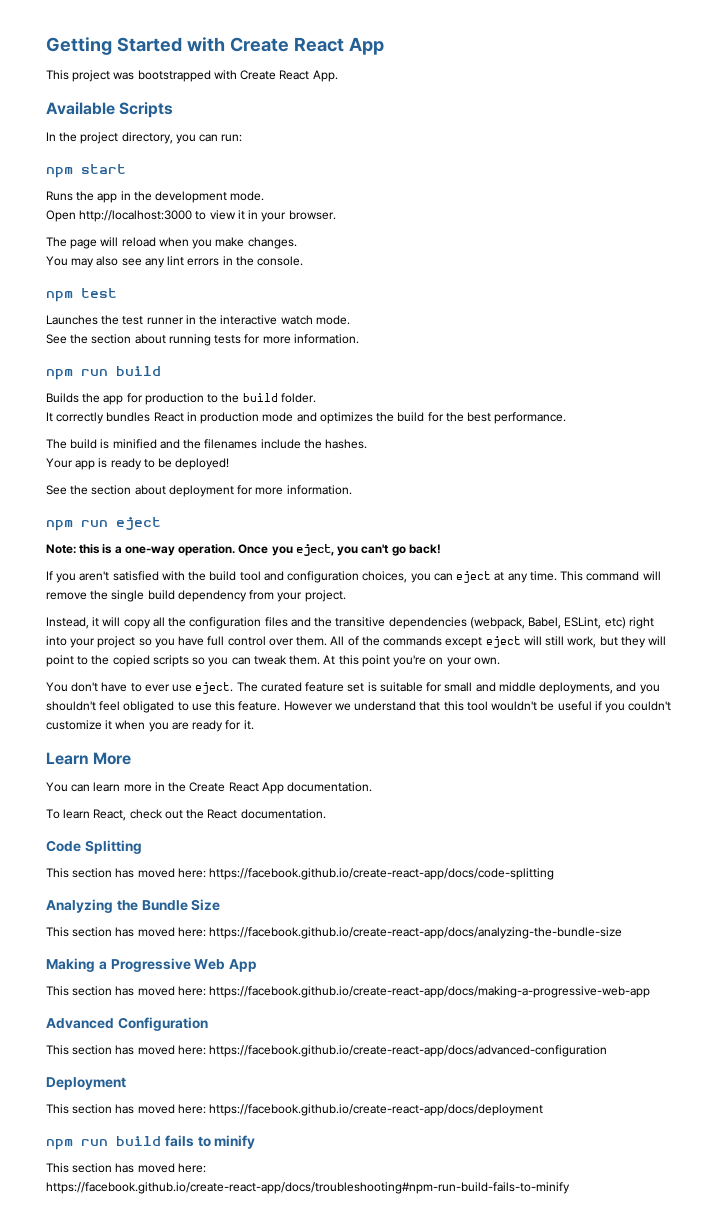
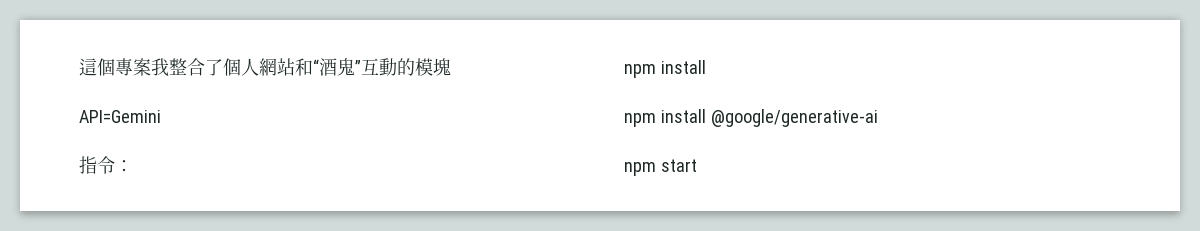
- Getting Started with Create React App
- This project was bootstrapped with Create React App.
- Available Scripts
- In the project directory, you can run:
+ 這個專案我整合了個人網站和“酒鬼”互動的模塊
+ API=Gemini
+ 指令：
+ npm install
+ npm install @google/generative-ai
  npm start
- Runs the app in the development mode.
- Open http://localhost:3000 to view it in your browser.
- The page will reload when you make changes.
- You may also see any lint errors in the console.
- npm test
- Launches the test runner in the interactive watch mode.
- See the section about running tests for more information.
- npm run build
- Builds the app for production to the build folder.
- It correctly bundles React in production mode and optimizes the build for the best performance.
- The build is minified and the filenames include the hashes.
- Your app is ready to be deployed!
- See the section about deployment for more information.
- npm run eject
- Note: this is a one-way operation. Once you eject, you can't go back!
- If you aren't satisfied with the build tool and configuration choices, you can eject at any time. This command will remove the single build dependency from your project.
- Instead, it will copy all the configuration files and the transitive dependencies (webpack, Babel, ESLint, etc) right into your project so you have full control over them. All of the commands except eject will still work, but they will point to the copied scripts so you can tweak them. At this point you're on your own.
- You don't have to ever use eject. The curated feature set is suitable for small and middle deployments, and you shouldn't feel obligated to use this feature. However we understand that this tool wouldn't be useful if you couldn't customize it when you are ready for it.
- Learn More
- You can learn more in the Create React App documentation.
- To learn React, check out the React documentation.
- Code Splitting
- This section has moved here: https://facebook.github.io/create-react-app/docs/code-splitting
- Analyzing the Bundle Size
- This section has moved here: https://facebook.github.io/create-react-app/docs/analyzing-the-bundle-size
- Making a Progressive Web App
- This section has moved here: https://facebook.github.io/create-react-app/docs/making-a-progressive-web-app
- Advanced Configuration
- This section has moved here: https://facebook.github.io/create-react-app/docs/advanced-configuration
- Deployment
- This section has moved here: https://facebook.github.io/create-react-app/docs/deployment
- npm run build fails to minify
- This section has moved here: https://facebook.github.io/create-react-app/docs/troubleshooting#npm-run-build-fails-to-minify

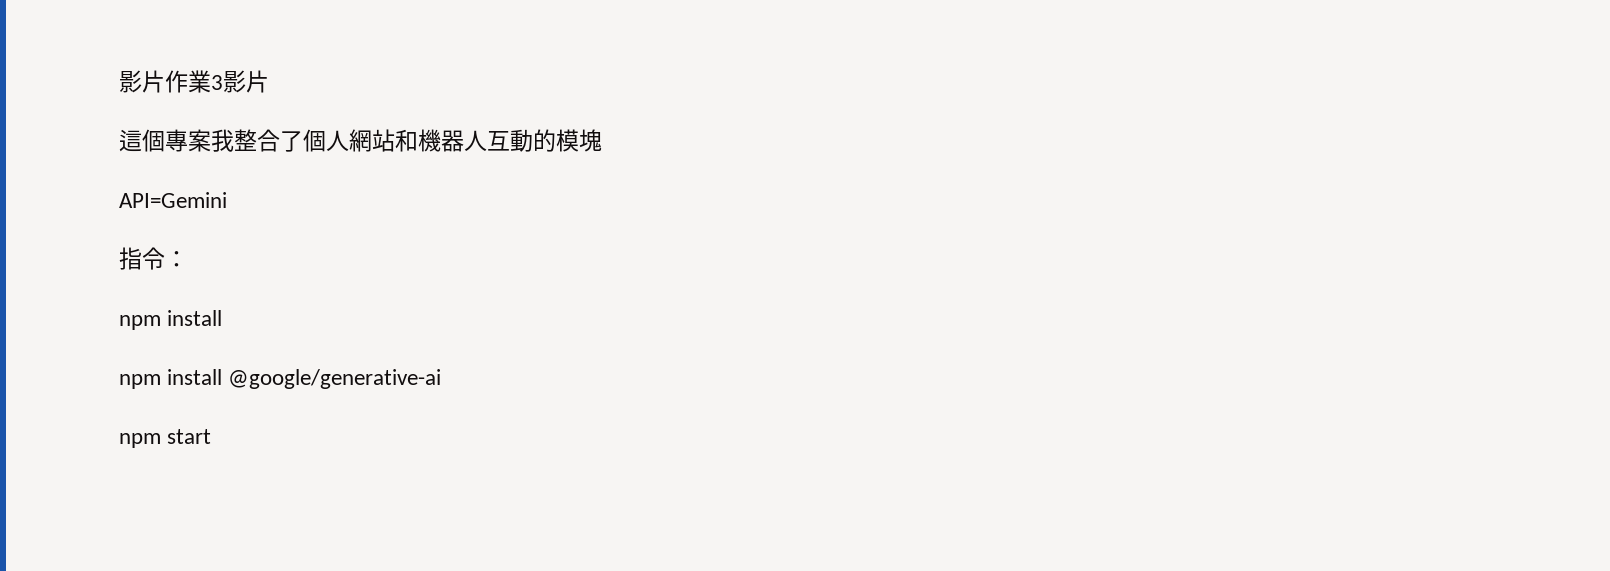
+ 影片作業3影片
- 這個專案我整合了個人網站和“酒鬼”互動的模塊
+ 這個專案我整合了個人網站和機器人互動的模塊

